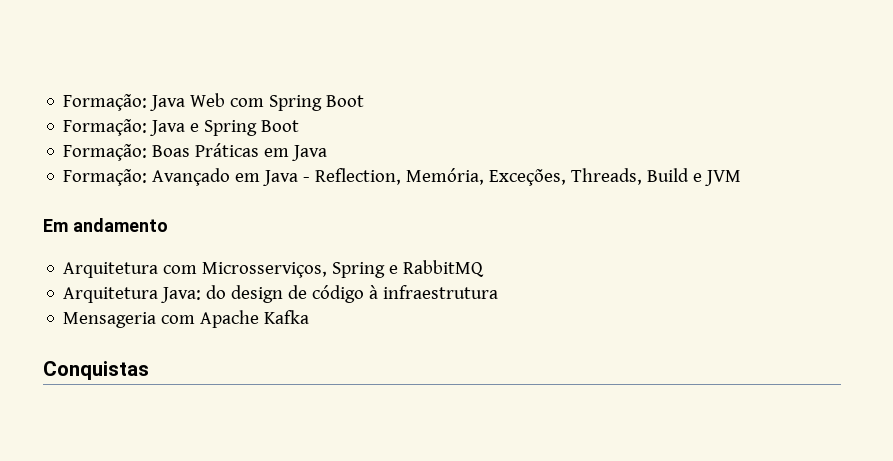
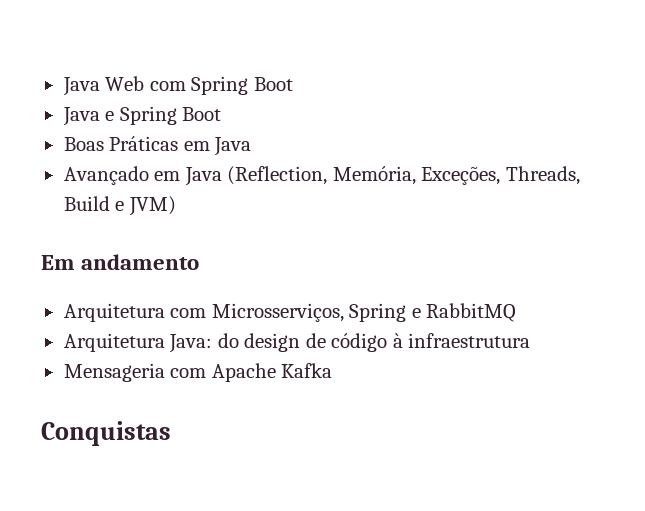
- Formação: Java Web com Spring Boot
+ Java Web com Spring Boot
- Formação: Java e Spring Boot
+ Java e Spring Boot
- Formação: Boas Práticas em Java
+ Boas Práticas em Java
- Formação: Avançado em Java - Reflection, Memória, Exceções, Threads, Build e JVM
+ Avançado em Java (Reflection, Memória, Exceções, Threads, Build e JVM)

